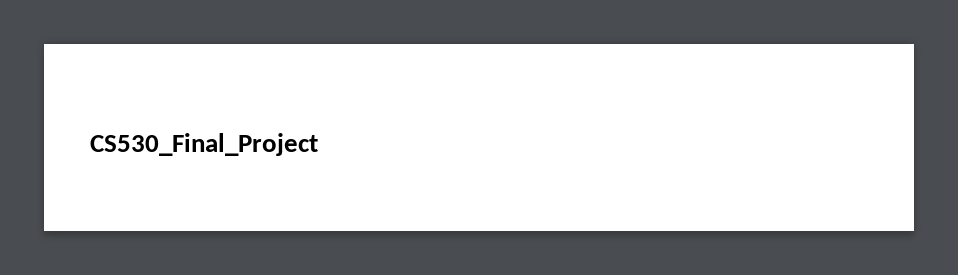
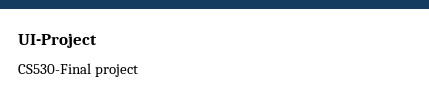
- CS530_Final_Project
+ UI-Project
+ CS530-Final project

